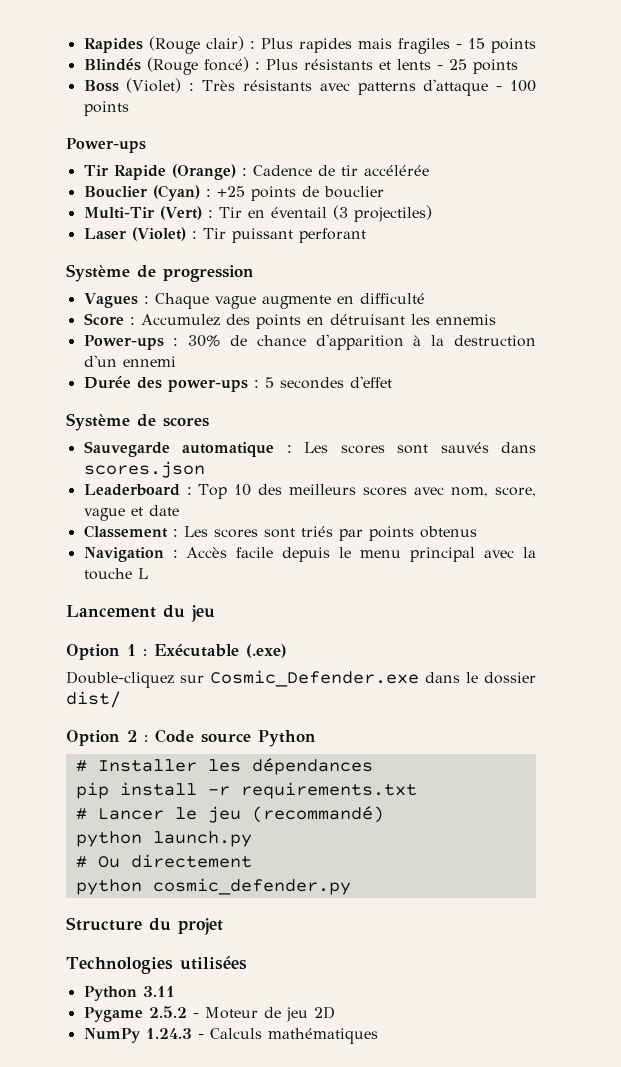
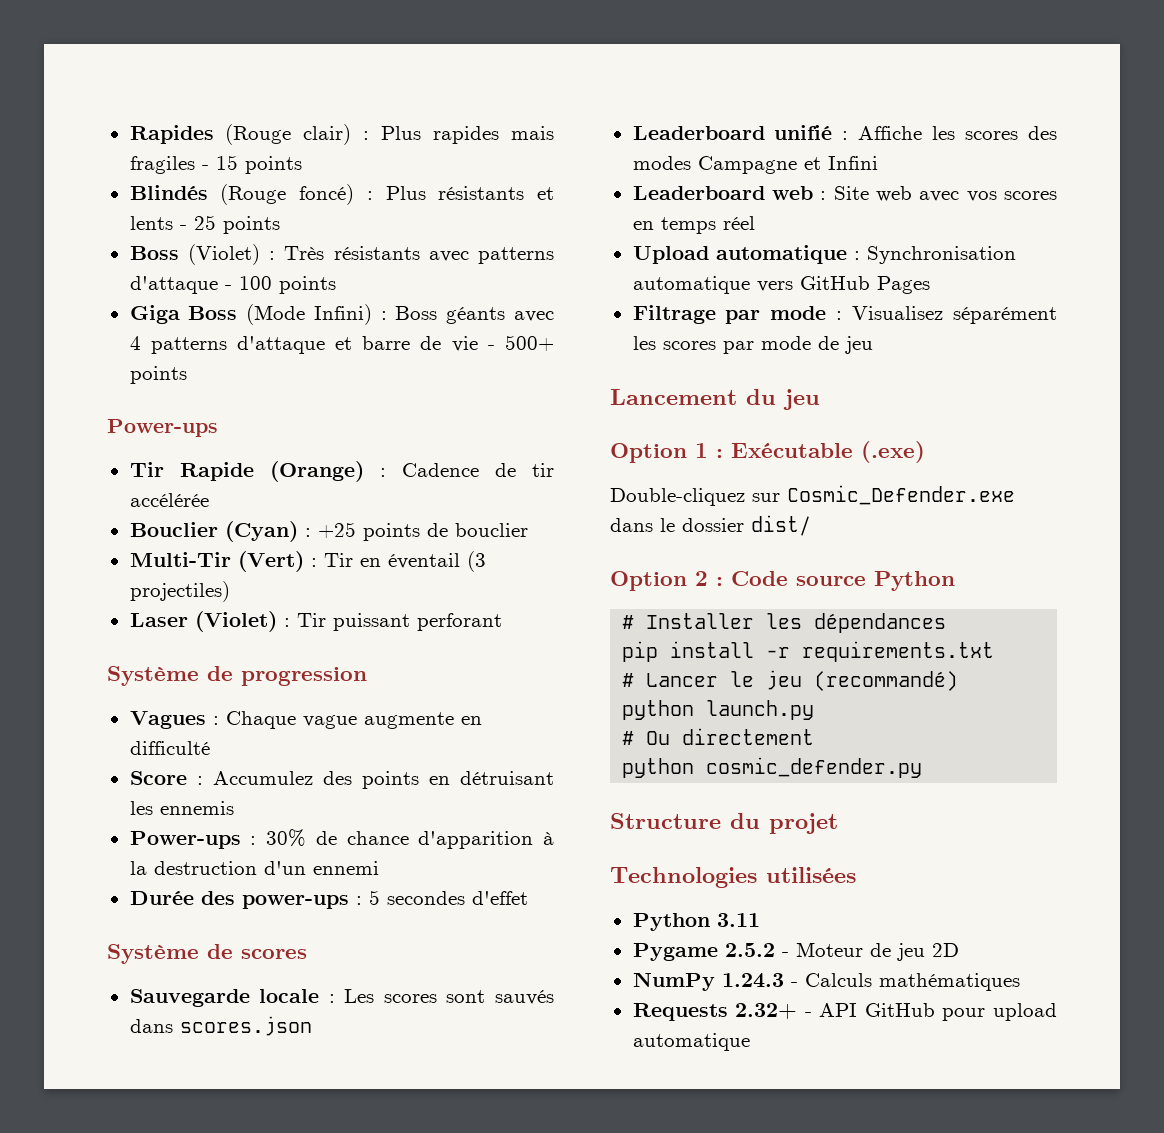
+ Giga Boss (Mode Infini) : Boss géants avec 4 patterns d'attaque et barre de vie - 500+ points
- Sauvegarde automatique : Les scores sont sauvés dans scores.json
+ Sauvegarde locale : Les scores sont sauvés dans scores.json
- Leaderboard : Top 10 des meilleurs scores avec nom, score, vague et date
- Classement : Les scores sont triés par points obtenus
- Navigation : Accès facile depuis le menu principal avec la touche L
+ Leaderboard unifié : Affiche les scores des modes Campagne et Infini
+ Leaderboard web : Site web avec vos scores en temps réel
+ Upload automatique : Synchronisation automatique vers GitHub Pages
+ Filtrage par mode : Visualisez séparément les scores par mode de jeu
+ Requests 2.32+ - API GitHub pour upload automatique

